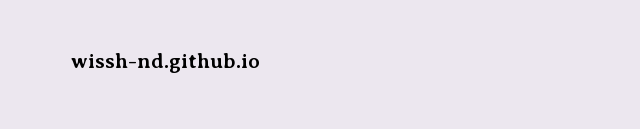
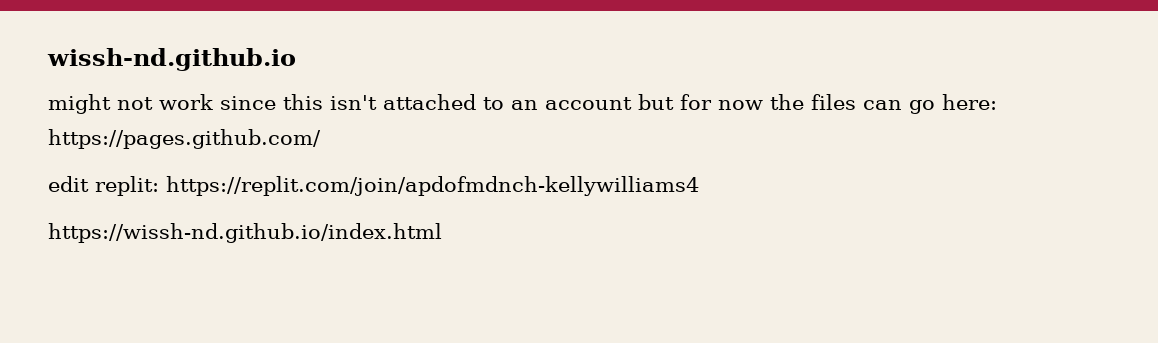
+ might not work since this isn't attached to an account but for now the files can go here: https://pages.github.com/
+ edit replit: https://replit.com/join/apdofmdnch-kellywilliams4
+ https://wissh-nd.github.io/index.html

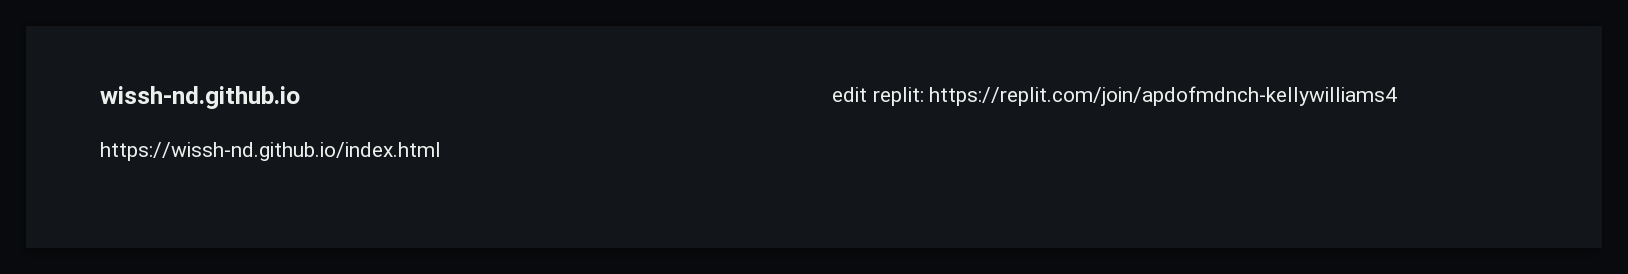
- might not work since this isn't attached to an account but for now the files can go here: https://pages.github.com/
+ https://wissh-nd.github.io/index.html
- https://wissh-nd.github.io/index.html

